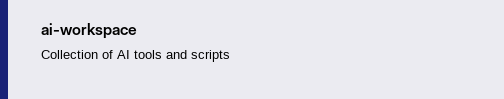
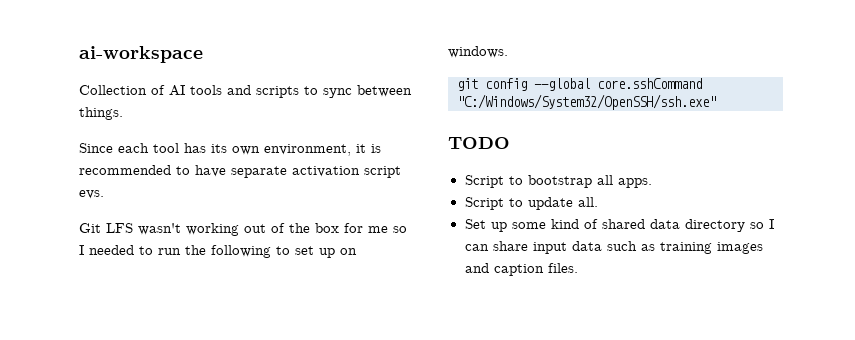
- Collection of AI tools and scripts
+ Collection of AI tools and scripts to sync between things.
+ Since each tool has its own environment, it is recommended to have separate activation script evs.
+ Git LFS wasn't working out of the box for me so I needed to run the following to set up on windows.
+ git config --global core.sshCommand "C:/Windows/System32/OpenSSH/ssh.exe"
+ TODO
+ Script to bootstrap all apps.
+ Script to update all.
+ Set up some kind of shared data directory so I can share input data such as training images and caption files.

